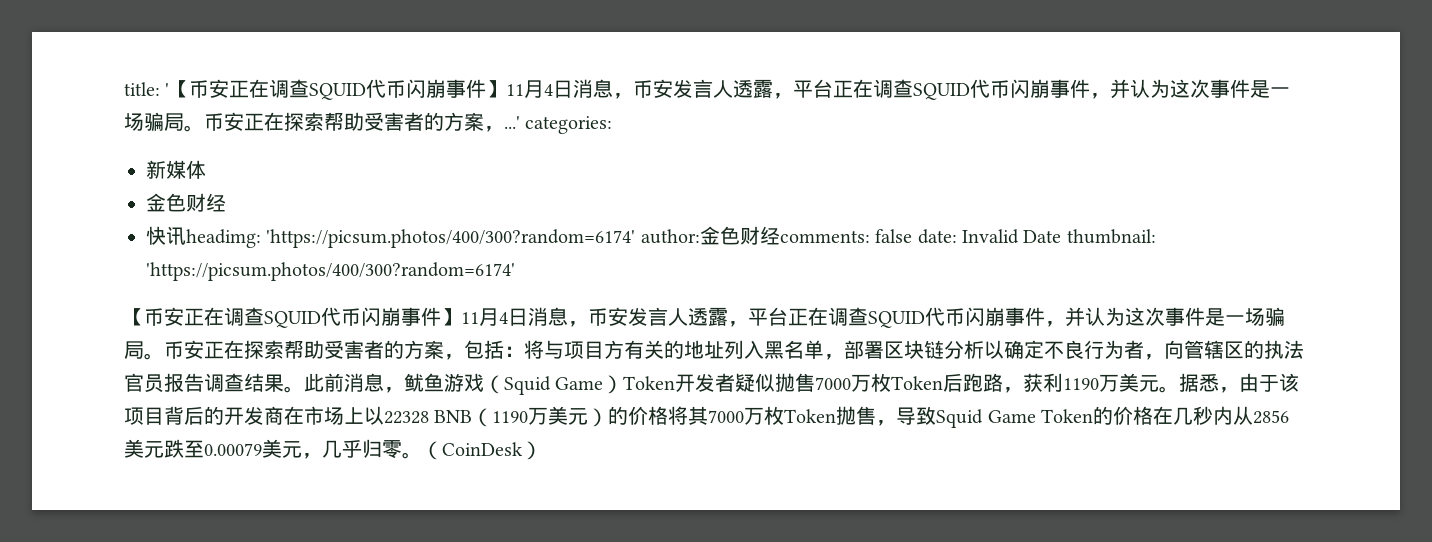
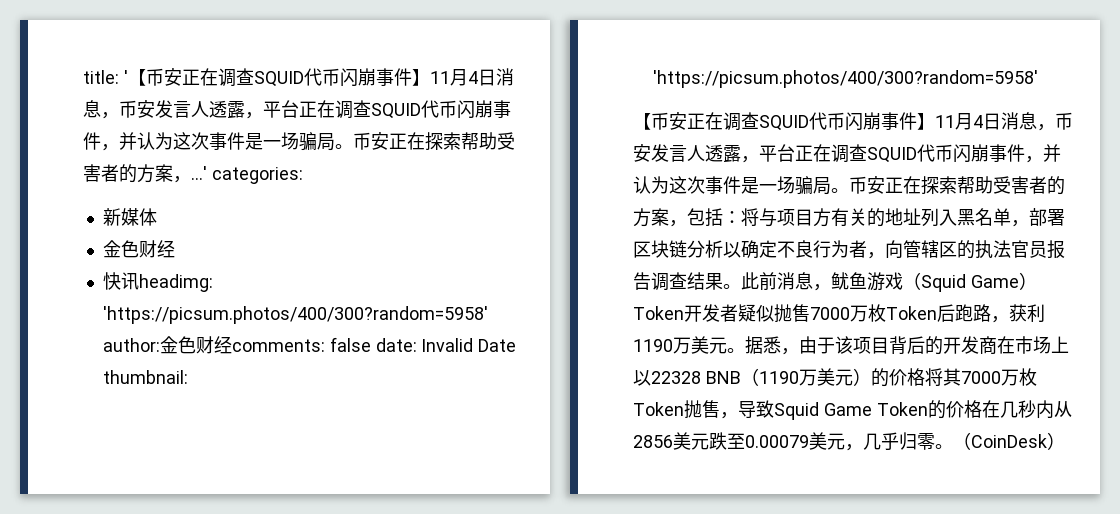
- 快讯headimg: 'https://picsum.photos/400/300?random=6174' author:金色财经comments: false date: Invalid Date thumbnail: 'https://picsum.photos/400/300?random=6174'
+ 快讯headimg: 'https://picsum.photos/400/300?random=5958' author:金色财经comments: false date: Invalid Date thumbnail: 'https://picsum.photos/400/300?random=5958'

